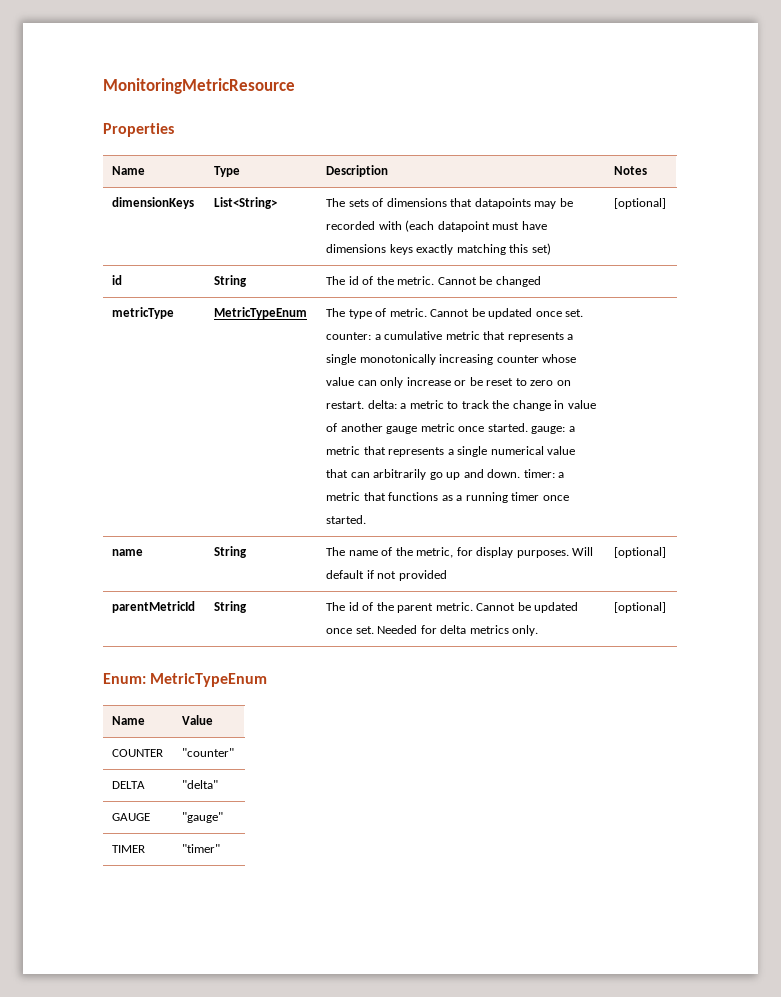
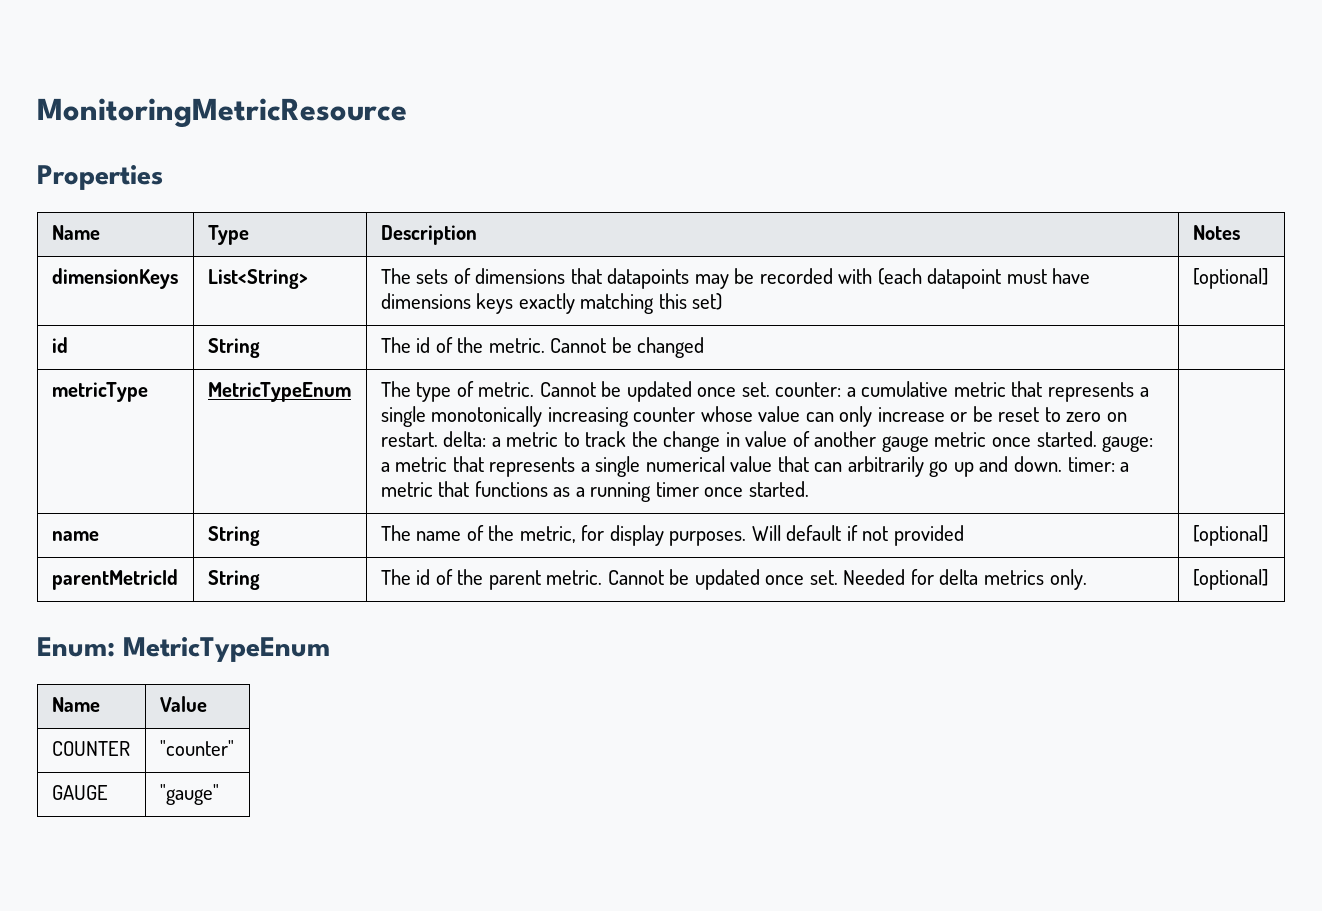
- DELTA | "delta"
- TIMER | "timer"

